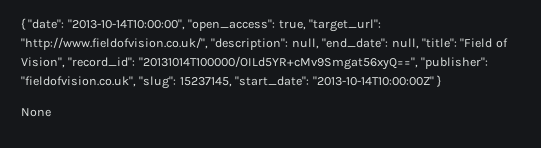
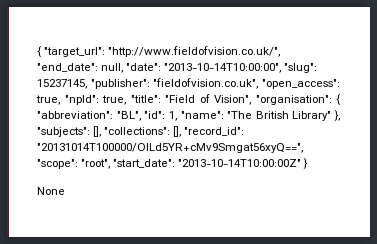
- { "date": "2013-10-14T10:00:00", "open_access": true, "target_url": "http://www.fieldofvision.co.uk/", "description": null, "end_date": null, "title": "Field of Vision", "record_id": "20131014T100000/OILd5YR+cMv9Smgat56xyQ==", "publisher": "fieldofvision.co.uk", "slug": 15237145, "start_date": "2013-10-14T10:00:00Z" }
+ { "target_url": "http://www.fieldofvision.co.uk/", "end_date": null, "date": "2013-10-14T10:00:00", "slug": 15237145, "publisher": "fieldofvision.co.uk", "open_access": true, "npld": true, "title": "Field of Vision", "organisation": { "abbreviation": "BL", "id": 1, "name": "The British Library" }, "subjects": [], "collections": [], "record_id": "20131014T100000/OILd5YR+cMv9Smgat56xyQ==", "scope": "root", "start_date": "2013-10-14T10:00:00Z" }

